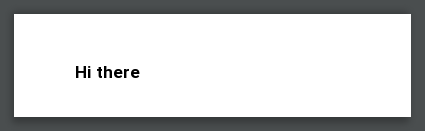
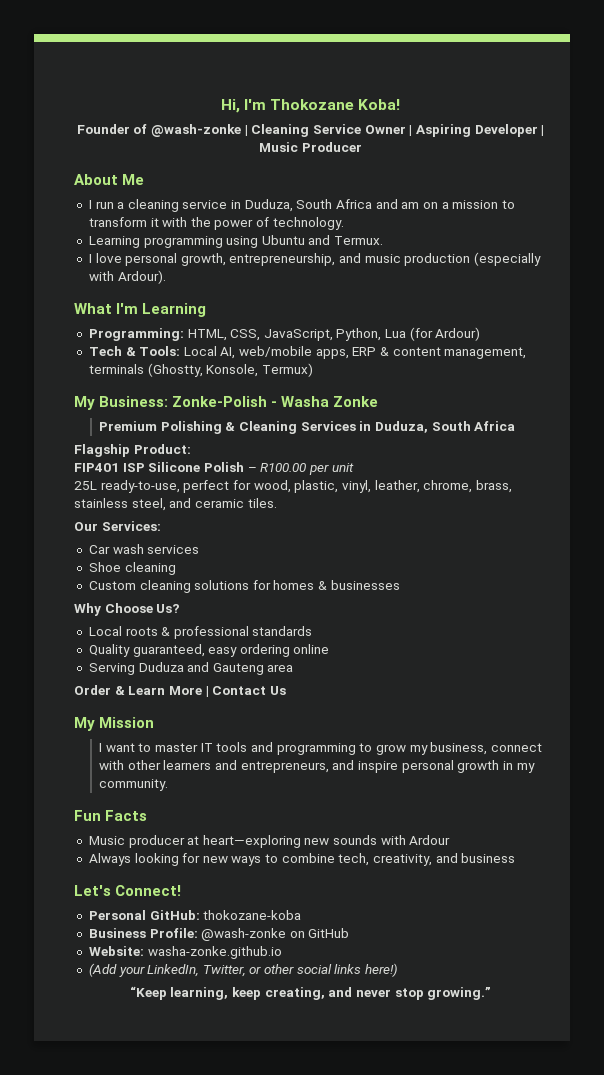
- Hi there
+ Hi, I'm Thokozane Koba!
+ Founder of @wash-zonke | Cleaning Service Owner | Aspiring Developer | Music Producer
+ About Me
+ I run a cleaning service in Duduza, South Africa and am on a mission to transform it with the power of technology.
+ Learning programming using Ubuntu and Termux.
+ I love personal growth, entrepreneurship, and music production (especially with Ardour).
+ What I'm Learning
+ Programming: HTML, CSS, JavaScript, Python, Lua (for Ardour)
+ Tech & Tools: Local AI, web/mobile apps, ERP & content management, terminals (Ghostty, Konsole, Termux)
+ My Business: Zonke-Polish - Washa Zonke
+ Premium Polishing & Cleaning Services in Duduza, South Africa
+ Flagship Product:
+ FIP401 ISP Silicone Polish – R100.00 per unit
+ 25L ready-to-use, perfect for wood, plastic, vinyl, leather, chrome, brass, stainless steel, and ceramic tiles.
+ Our Services:
+ Car wash services
+ Shoe cleaning
+ Custom cleaning solutions for homes & businesses
+ Why Choose Us?
+ Local roots & professional standards
+ Quality guaranteed, easy ordering online
+ Serving Duduza and Gauteng area
+ Order & Learn More | Contact Us
+ My Mission
+ I want to master IT tools and programming to grow my business, connect with other learners and entrepreneurs, and inspire personal growth in my community.
+ Fun Facts
+ Music producer at heart—exploring new sounds with Ardour
+ Always looking for new ways to combine tech, creativity, and business
+ Let's Connect!
+ Personal GitHub: thokozane-koba
+ Business Profile: @wash-zonke on GitHub
+ Website: washa-zonke.github.io
+ (Add your LinkedIn, Twitter, or other social links here!)
+ “Keep learning, keep creating, and never stop growing.”

